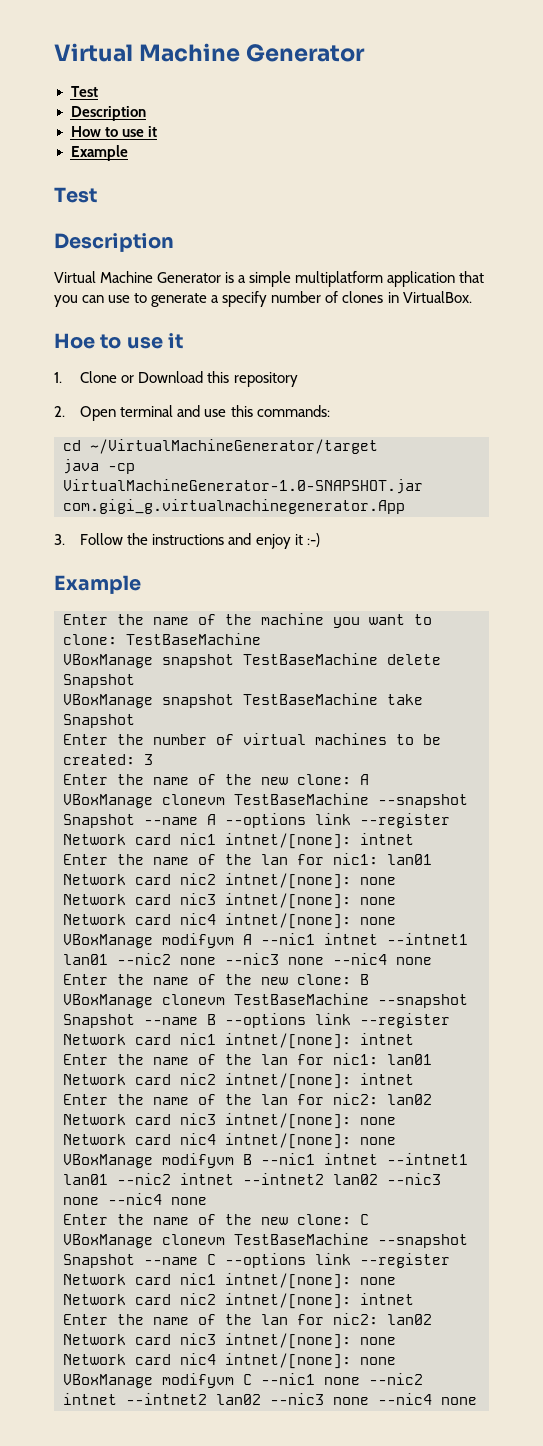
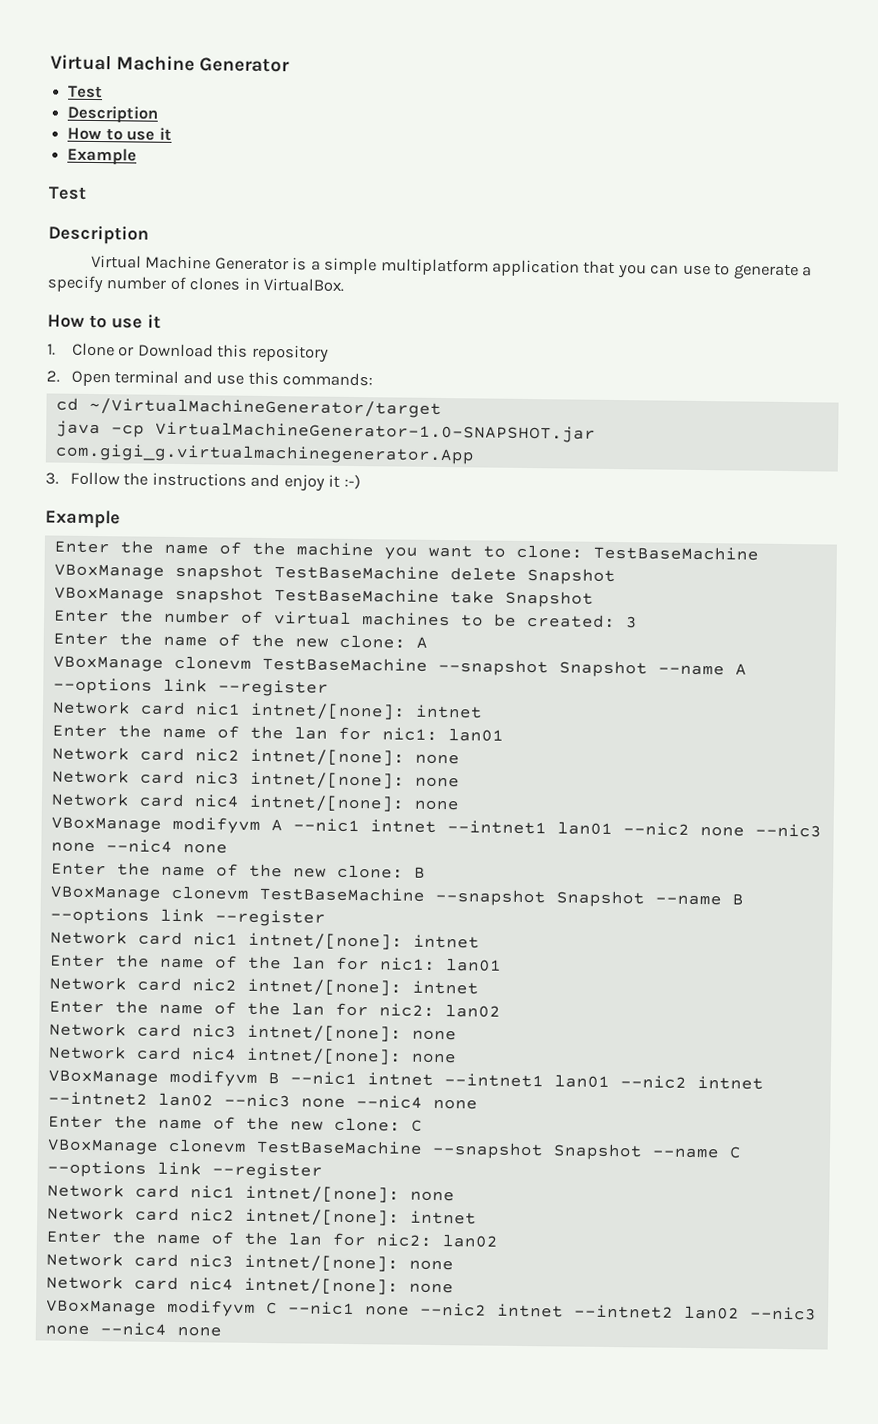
  Virtual Machine Generator is a simple multiplatform application that you can use to generate a specify number of clones in VirtualBox.
- Hoe to use it
+ How to use it

